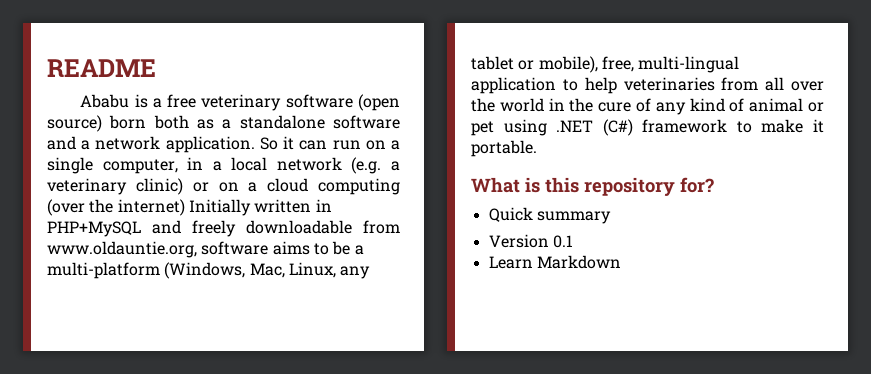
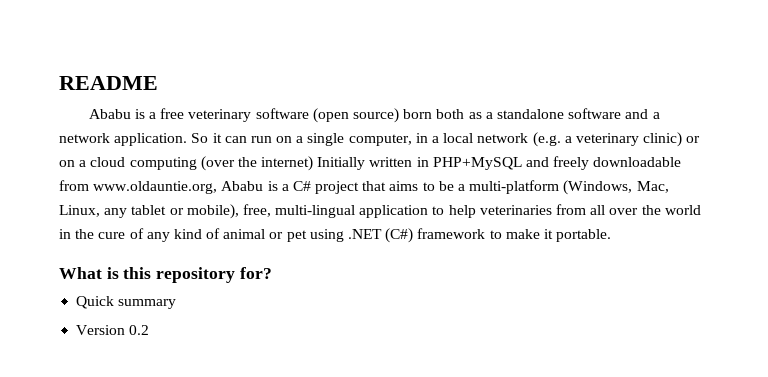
- So it can run on a single computer, in a local network (e.g. a veterinary clinic) or on a cloud computing (over the internet) Initially written in PHP+MySQL and freely downloadable from www.oldauntie.org, software aims to be a multi-platform (Windows, Mac, Linux, any tablet or mobile), free, multi-lingual application to help veterinaries from all over the world in the cure of any kind of animal or pet using .NET (C#) framework to make it portable.
+ So it can run on a single computer, in a local network (e.g. a veterinary clinic) or on a cloud computing (over the internet) Initially written in PHP+MySQL and freely downloadable from www.oldauntie.org, Ababu is a C# project that aims to be a multi-platform (Windows, Mac, Linux, any tablet or mobile), free, multi-lingual application to help veterinaries from all over the world in the cure of any kind of animal or pet using .NET (C#) framework to make it portable.
- Version 0.1
- Learn Markdown
+ Version 0.2

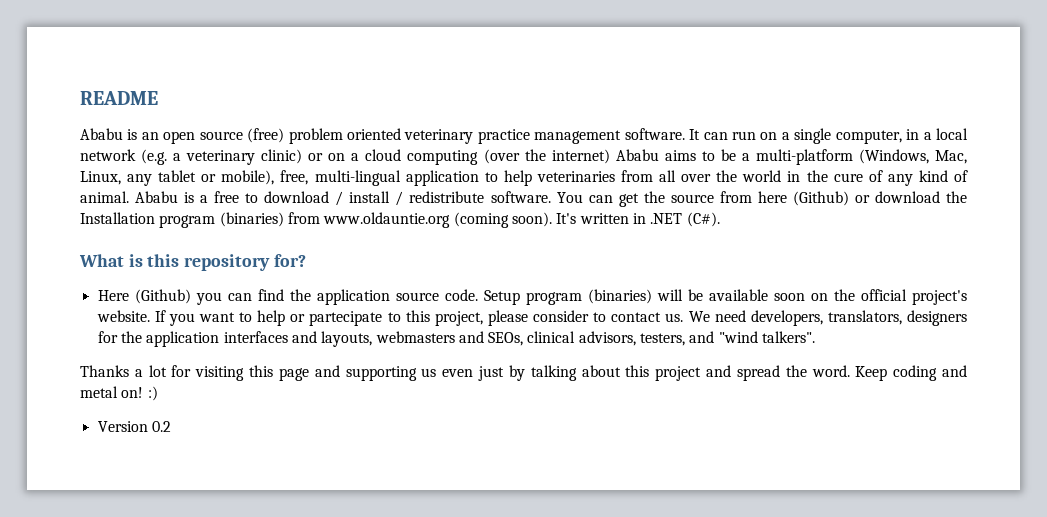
- Ababu is a free veterinary software (open source) born both as a standalone software and a network application. So it can run on a single computer, in a local network (e.g. a veterinary clinic) or on a cloud computing (over the internet) Initially written in PHP+MySQL and freely downloadable from www.oldauntie.org, Ababu is a C# project that aims to be a multi-platform (Windows, Mac, Linux, any tablet or mobile), free, multi-lingual application to help veterinaries from all over the world in the cure of any kind of animal or pet using .NET (C#) framework to make it portable.
+ Ababu is an open source (free) problem oriented veterinary practice management software. It can run on a single computer, in a local network (e.g. a veterinary clinic) or on a cloud computing (over the internet) Ababu aims to be a multi-platform (Windows, Mac, Linux, any tablet or mobile), free, multi-lingual application to help veterinaries from all over the world in the cure of any kind of animal. Ababu is a free to download / install / redistribute software. You can get the source from here (Github) or download the Installation program (binaries) from www.oldauntie.org (coming soon). It's written in .NET (C#).
- Quick summary
+ Here (Github) you can find the application source code. Setup program (binaries) will be available soon on the official project's website. If you want to help or partecipate to this project, please consider to contact us. We need developers, translators, designers for the application interfaces and layouts, webmasters and SEOs, clinical advisors, testers, and "wind talkers".
+ Thanks a lot for visiting this page and supporting us even just by talking about this project and spread the word. Keep coding and metal on! :)

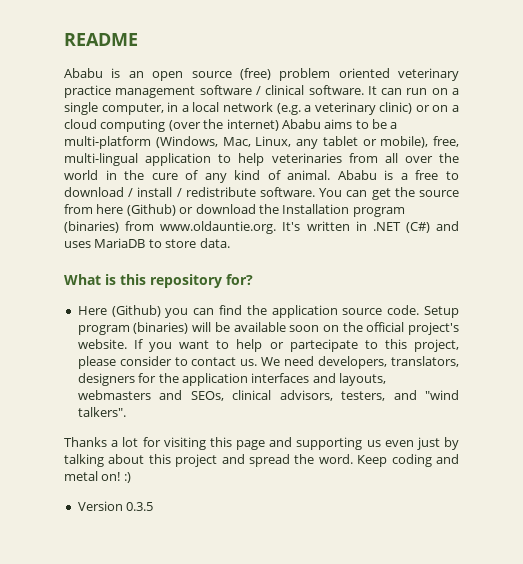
- Ababu is an open source (free) problem oriented veterinary practice management software.
+ Ababu is an open source (free) problem oriented veterinary practice management software / clinical software.
- You can get the source from here (Github) or download the Installation program (binaries) from www.oldauntie.org (coming soon). It's written in .NET (C#).
+ You can get the source from here (Github) or download the Installation program (binaries) from www.oldauntie.org. It's written in .NET (C#) and uses MariaDB to store data.
- Version 0.2
+ Version 0.3.5

